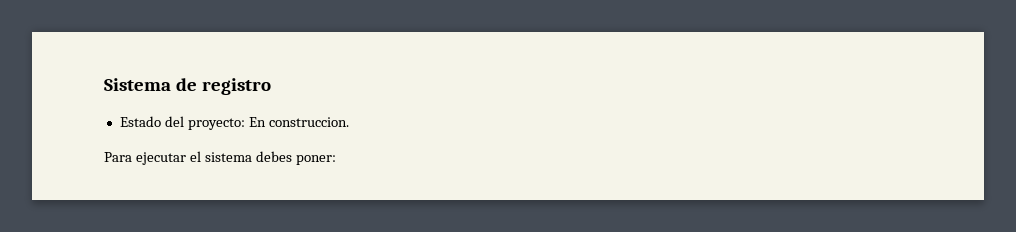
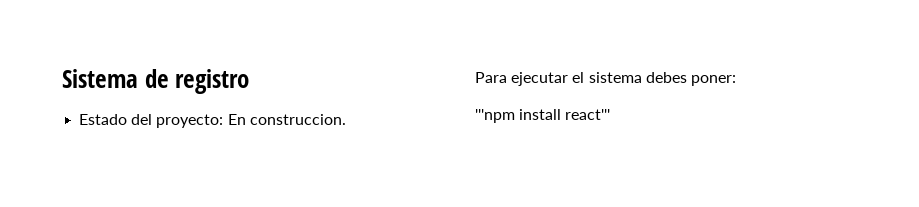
+ '''npm install react'''

